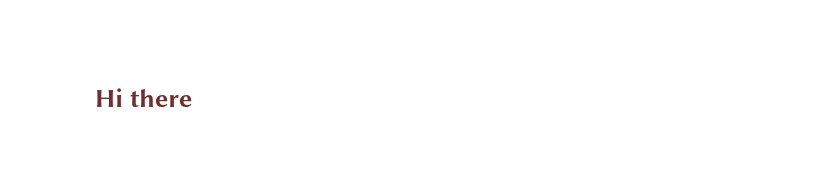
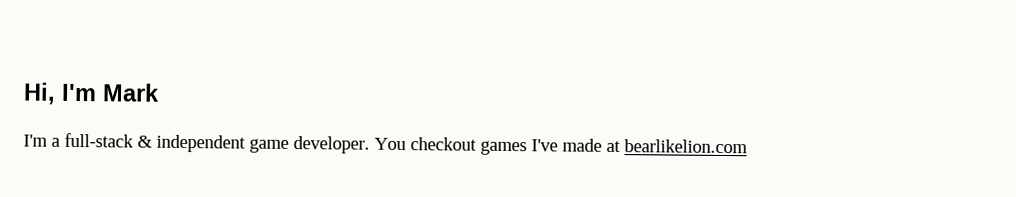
- Hi there
+ Hi, I'm Mark
+ I'm a full-stack & independent game developer. You checkout games I've made at bearlikelion.com

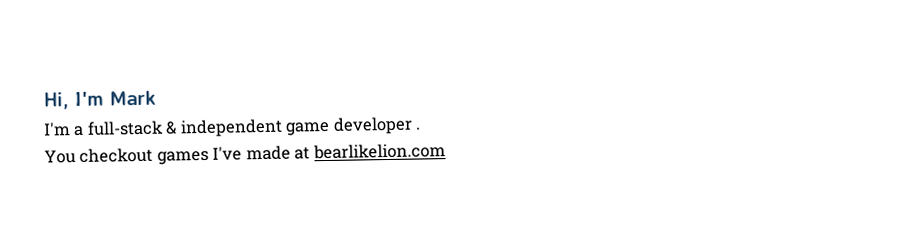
- I'm a full-stack & independent game developer. You checkout games I've made at bearlikelion.com
+ I'm a full-stack & independent game developer .
+ You checkout games I've made at bearlikelion.com

